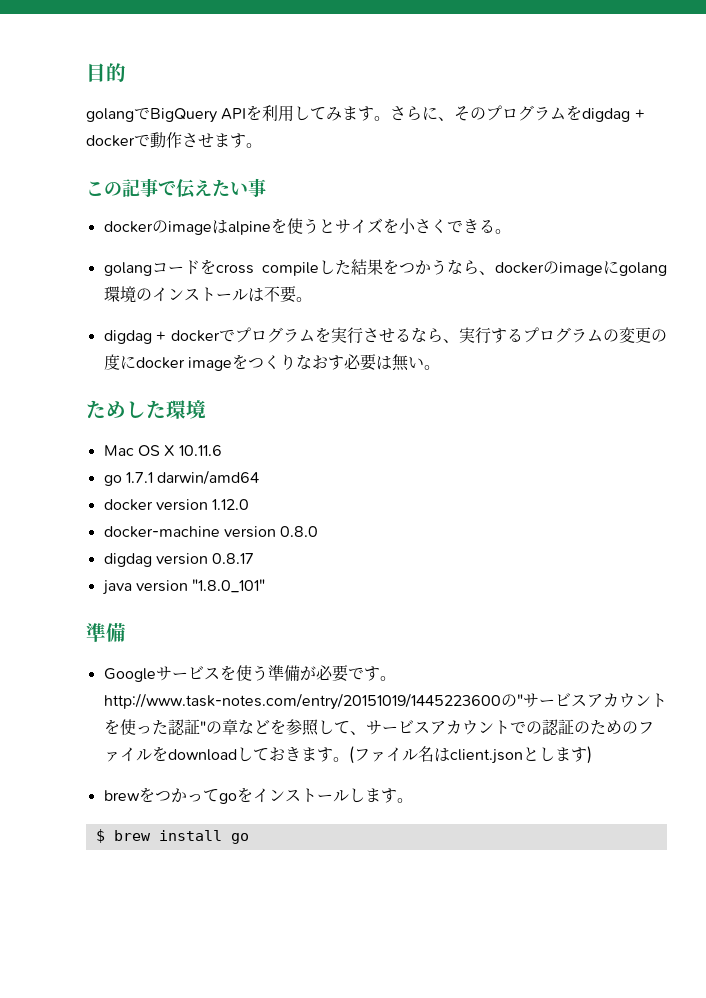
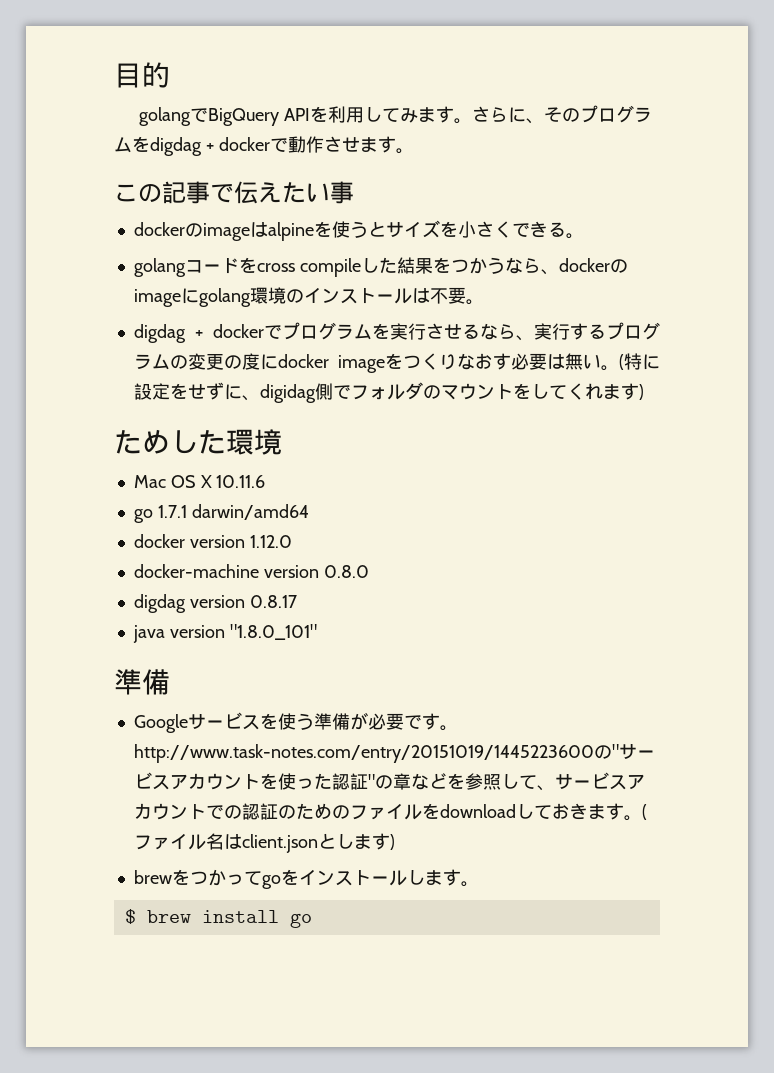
+ (特に設定をせずに、digidag側でフォルダのマウントをしてくれます)

